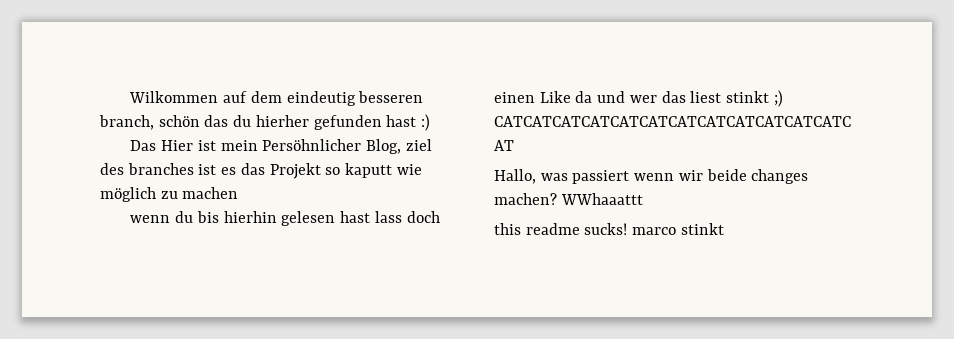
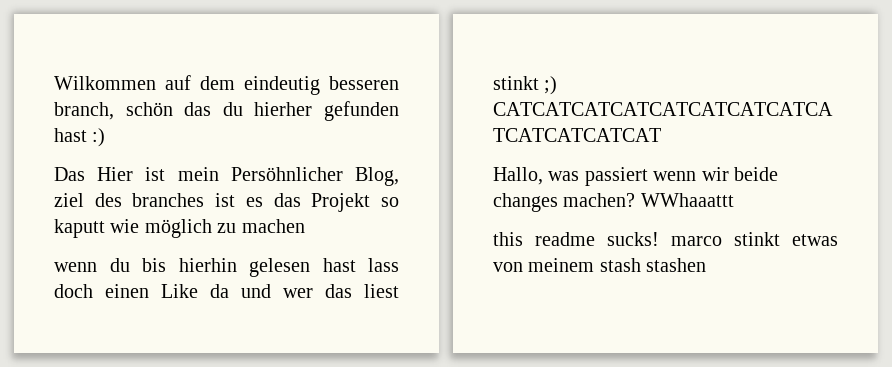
- this readme sucks! marco stinkt
+ this readme sucks! marco stinkt etwas von meinem stash stashen

